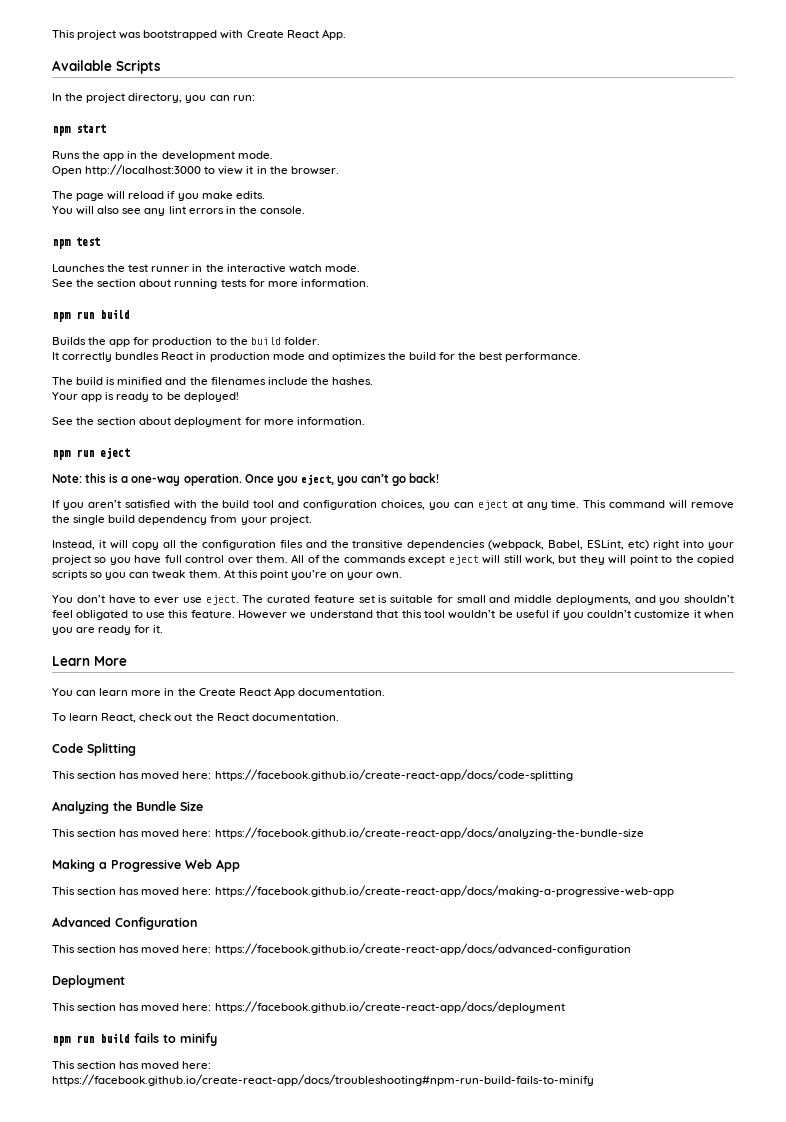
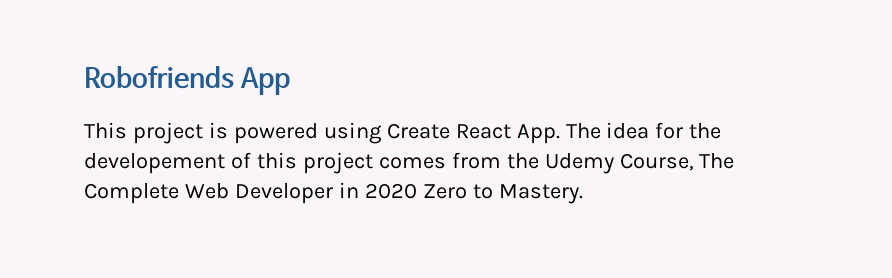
- This project was bootstrapped with Create React App.
- Available Scripts
- In the project directory, you can run:
- npm start
- Runs the app in the development mode.
- Open http://localhost:3000 to view it in the browser.
- The page will reload if you make edits.
- You will also see any lint errors in the console.
- npm test
- Launches the test runner in the interactive watch mode.
- See the section about running tests for more information.
- npm run build
- Builds the app for production to the build folder.
- It correctly bundles React in production mode and optimizes the build for the best performance.
- The build is minified and the filenames include the hashes.
- Your app is ready to be deployed!
- See the section about deployment for more information.
- npm run eject
- Note: this is a one-way operation. Once you eject, you can’t go back!
- If you aren’t satisfied with the build tool and configuration choices, you can eject at any time. This command will remove the single build dependency from your project.
- Instead, it will copy all the configuration files and the transitive dependencies (webpack, Babel, ESLint, etc) right into your project so you have full control over them. All of the commands except eject will still work, but they will point to the copied scripts so you can tweak them. At this point you’re on your own.
- You don’t have to ever use eject. The curated feature set is suitable for small and middle deployments, and you shouldn’t feel obligated to use this feature. However we understand that this tool wouldn’t be useful if you couldn’t customize it when you are ready for it.
- Learn More
- You can learn more in the Create React App documentation.
- To learn React, check out the React documentation.
- Code Splitting
- This section has moved here: https://facebook.github.io/create-react-app/docs/code-splitting
- Analyzing the Bundle Size
- This section has moved here: https://facebook.github.io/create-react-app/docs/analyzing-the-bundle-size
- Making a Progressive Web App
- This section has moved here: https://facebook.github.io/create-react-app/docs/making-a-progressive-web-app
- Advanced Configuration
- This section has moved here: https://facebook.github.io/create-react-app/docs/advanced-configuration
- Deployment
- This section has moved here: https://facebook.github.io/create-react-app/docs/deployment
- npm run build fails to minify
- This section has moved here: https://facebook.github.io/create-react-app/docs/troubleshooting#npm-run-build-fails-to-minify
+ Robofriends App
+ This project is powered using Create React App. The idea for the developement of this project comes from the Udemy Course, The Complete Web Developer in 2020 Zero to Mastery.

